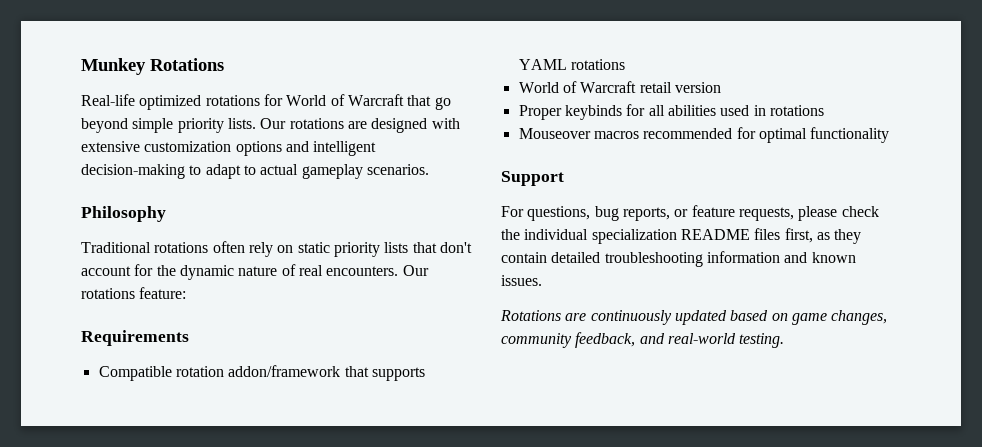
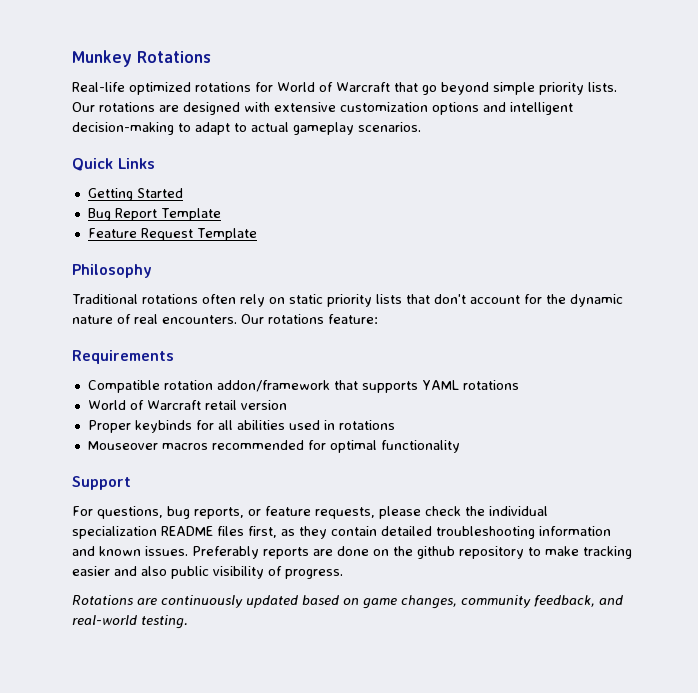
+ Quick Links
+ Getting Started
+ Bug Report Template
+ Feature Request Template
+ Preferably reports are done on the github repository to make tracking easier and also public visibility of progress.

